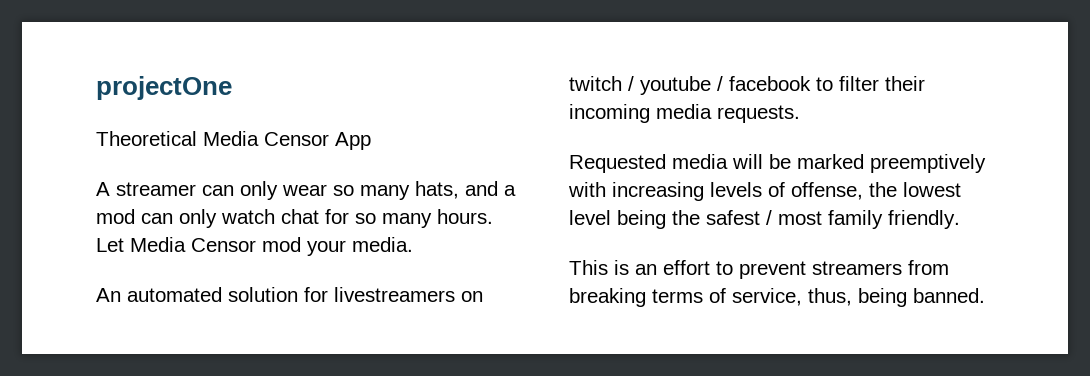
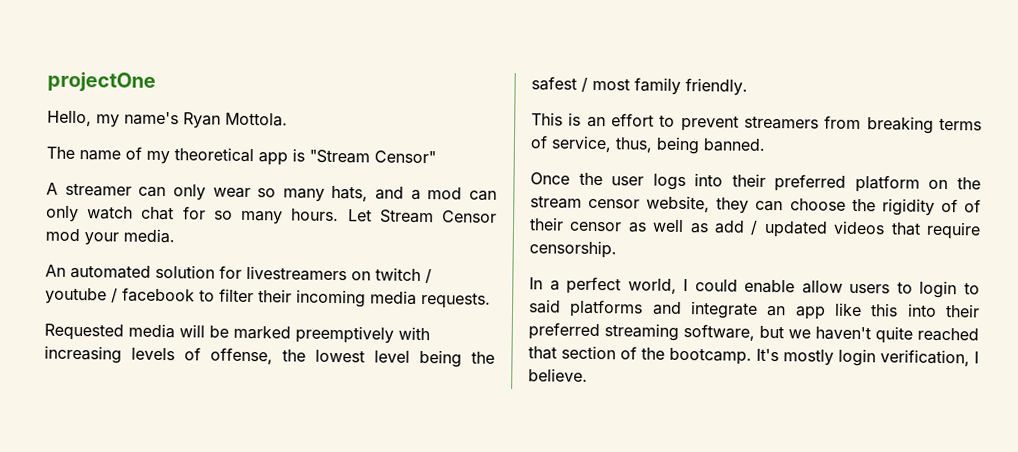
- Theoretical Media Censor App
+ Hello, my name's Ryan Mottola.
+ The name of my theoretical app is "Stream Censor"
- Let Media Censor mod your media.
+ Let Stream Censor mod your media.
+ Once the user logs into their preferred platform on the stream censor website, they can choose the rigidity of of their censor as well as add / updated videos that require censorship.
+ In a perfect world, I could enable allow users to login to said platforms and integrate an app like this into their preferred streaming software, but we haven't quite reached that section of the bootcamp. It's mostly login verification, I believe.

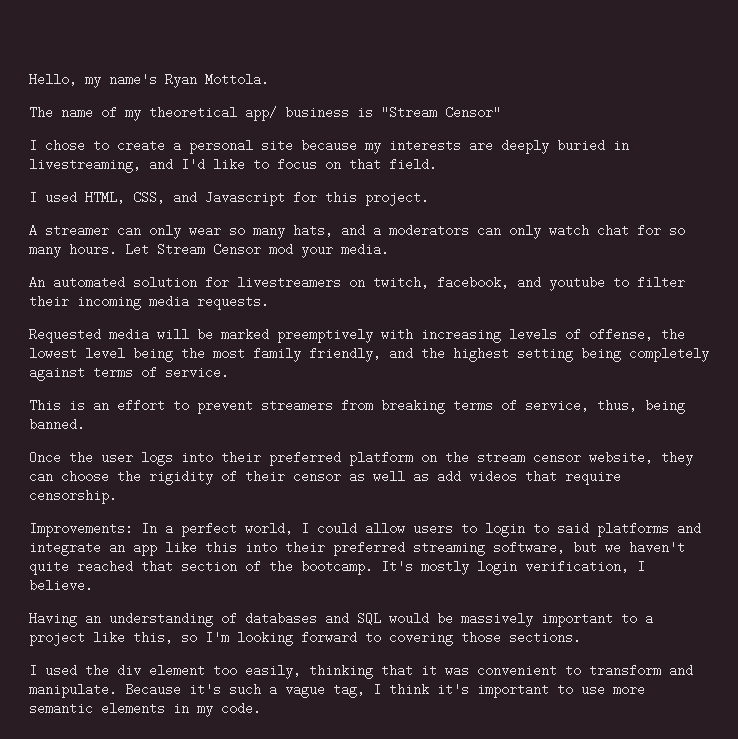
- projectOne
- The name of my theoretical app is "Stream Censor"
+ The name of my theoretical app/ business is "Stream Censor"
+ I chose to create a personal site because my interests are deeply buried in livestreaming, and I'd like to focus on that field.
+ I used HTML, CSS, and Javascript for this project.
- A streamer can only wear so many hats, and a mod can only watch chat for so many hours.
+ A streamer can only wear so many hats, and a moderators can only watch chat for so many hours.
- An automated solution for livestreamers on twitch / youtube / facebook to filter their incoming media requests.
+ An automated solution for livestreamers on twitch, facebook, and youtube to filter their incoming media requests.
- Requested media will be marked preemptively with increasing levels of offense, the lowest level being the safest / most family friendly.
+ Requested media will be marked preemptively with increasing levels of offense, the lowest level being the most family friendly, and the highest setting being completely against terms of service.
- Once the user logs into their preferred platform on the stream censor website, they can choose the rigidity of of their censor as well as add / updated videos that require censorship.
+ Once the user logs into their preferred platform on the stream censor website, they can choose the rigidity of their censor as well as add videos that require censorship.
- In a perfect world, I could enable allow users to login to said platforms and integrate an app like this into their preferred streaming software, but we haven't quite reached that section of the bootcamp.
+ Improvements: In a perfect world, I could allow users to login to said platforms and integrate an app like this into their preferred streaming software, but we haven't quite reached that section of the bootcamp.
+ Having an understanding of databases and SQL would be massively important to a project like this, so I'm looking forward to covering those sections.
+ I used the div element too easily, thinking that it was convenient to transform and manipulate. Because it's such a vague tag, I think it's important to use more semantic elements in my code.

